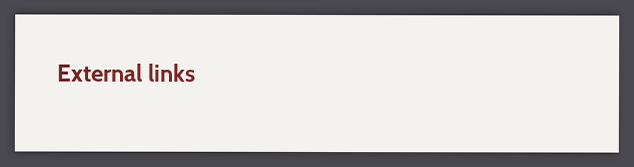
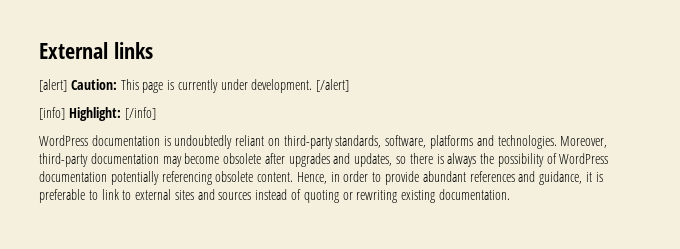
+ [alert] Caution: This page is currently under development. [/alert]
+ [info] Highlight: [/info]
+ WordPress documentation is undoubtedly reliant on third-party standards, software, platforms and technologies. Moreover, third-party documentation may become obsolete after upgrades and updates, so there is always the possibility of WordPress documentation potentially referencing obsolete content. Hence, in order to provide abundant references and guidance, it is preferable to link to external sites and sources instead of quoting or rewriting existing documentation.

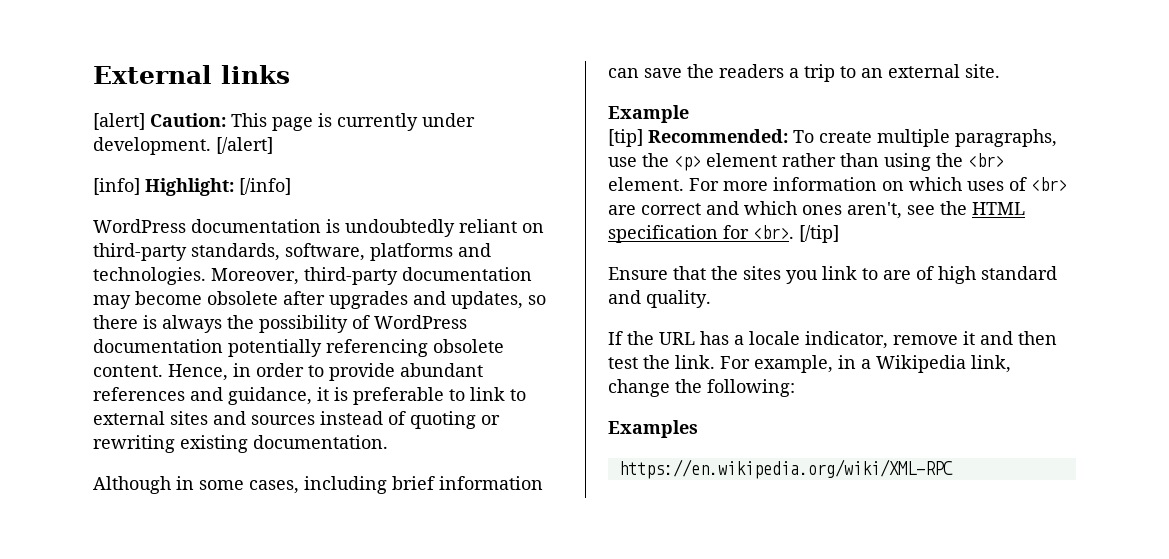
+ Although in some cases, including brief information can save the readers a trip to an external site.
+ Example
+ [tip] Recommended: To create multiple paragraphs, use the <p> element rather than using the <br> element. For more information on which uses of <br> are correct and which ones aren't, see the HTML specification for <br>. [/tip]
+ Ensure that the sites you link to are of high standard and quality.
+ If the URL has a locale indicator, remove it and then test the link. For example, in a Wikipedia link, change the following:
+ Examples
+ https://en.wikipedia.org/wiki/XML-RPC

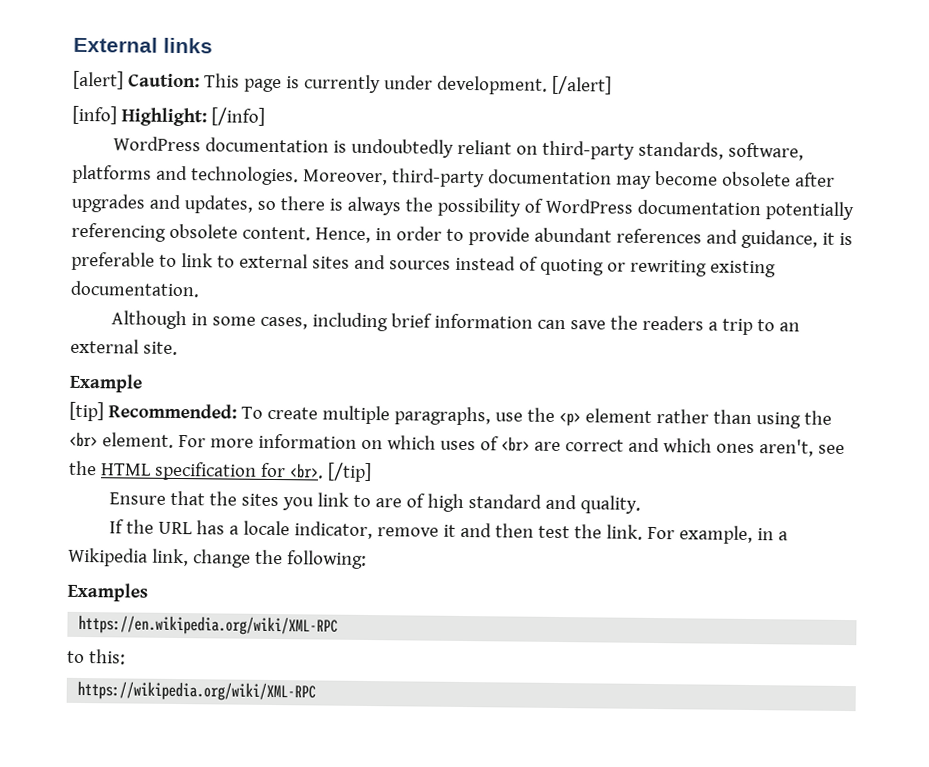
+ to this:
+ https://wikipedia.org/wiki/XML-RPC

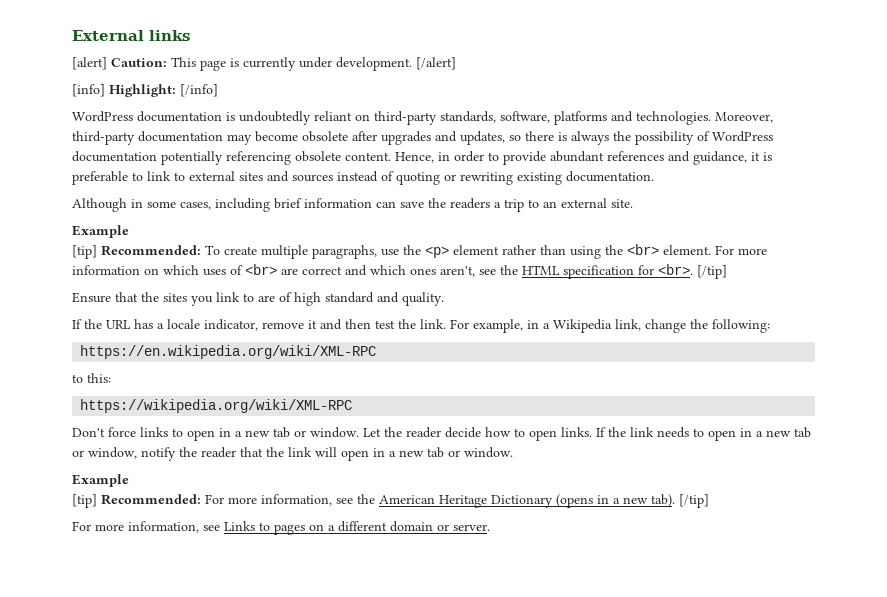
- Examples
+ Don't force links to open in a new tab or window. Let the reader decide how to open links. If the link needs to open in a new tab or window, notify the reader that the link will open in a new tab or window.
+ Example
+ [tip] Recommended: For more information, see the American Heritage Dictionary (opens in a new tab). [/tip]
+ For more information, see Links to pages on a different domain or server.

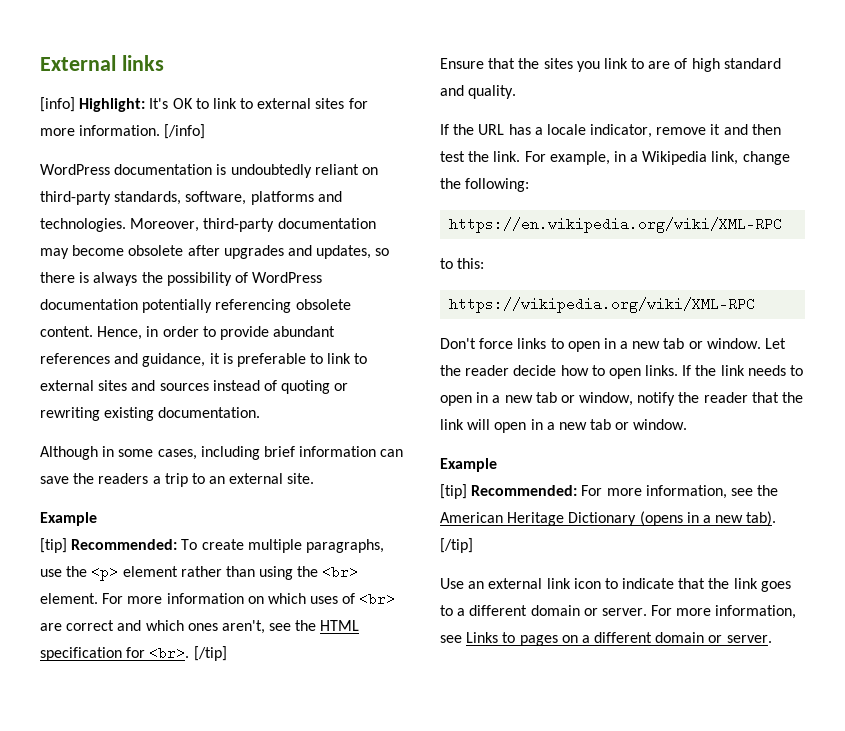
- [alert] Caution: This page is currently under development. [/alert]
- [info] Highlight: [/info]
+ [info] Highlight: It's OK to link to external sites for more information. [/info]
+ Use an external link icon to indicate that the link goes to a different domain or server.

